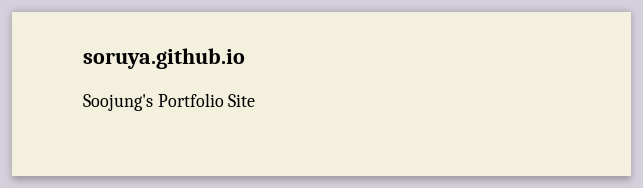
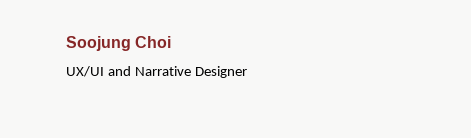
- soruya.github.io
- Soojung's Portfolio Site
+ Soojung Choi
+ UX/UI and Narrative Designer

